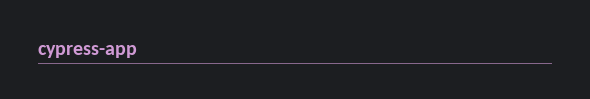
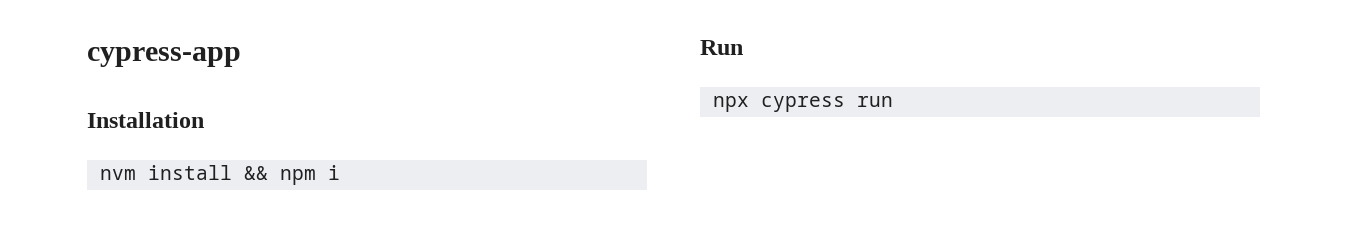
+ Installation
+ nvm install && npm i
+ Run
+ npx cypress run

